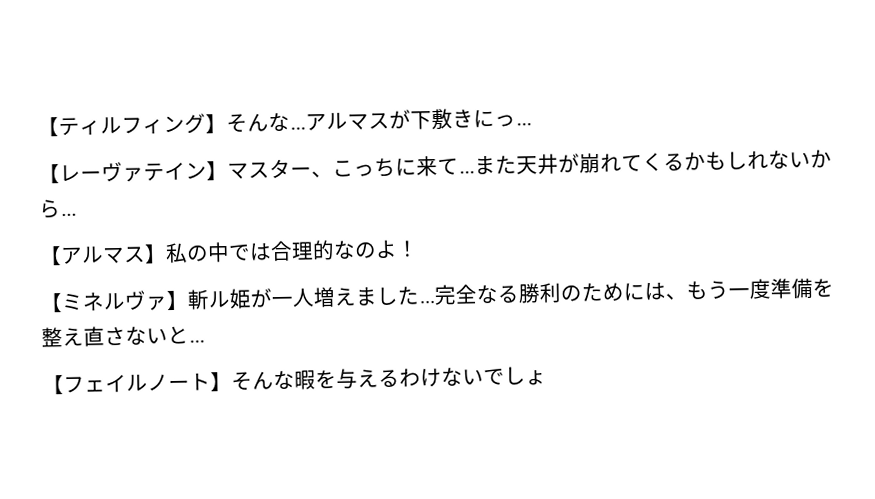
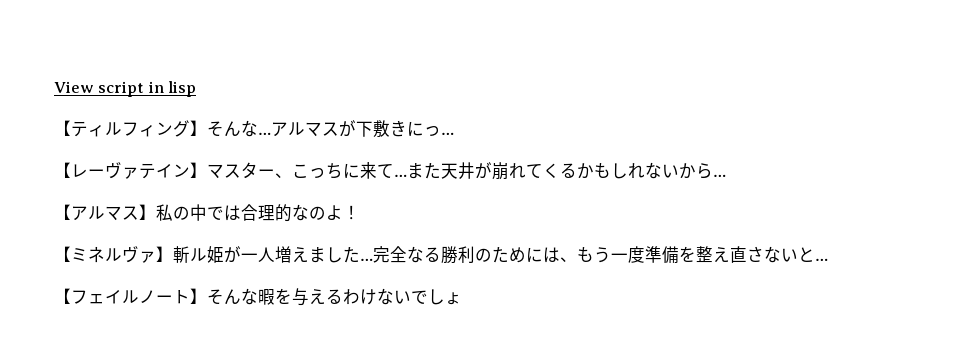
+ View script in lisp

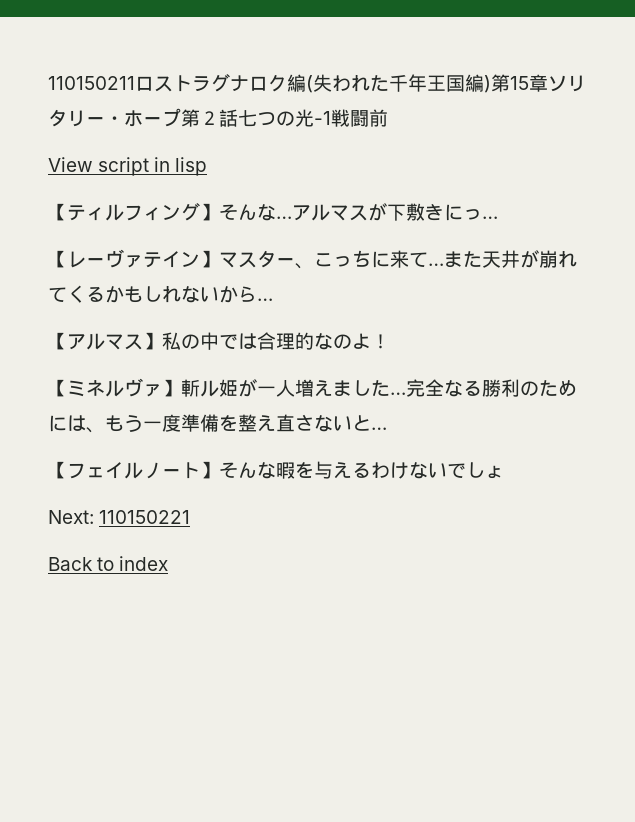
+ 110150211ロストラグナロク編(失われた千年王国編)第15章ソリタリー・ホープ第２話七つの光-1戦闘前
+ Next: 110150221
+ Back to index

